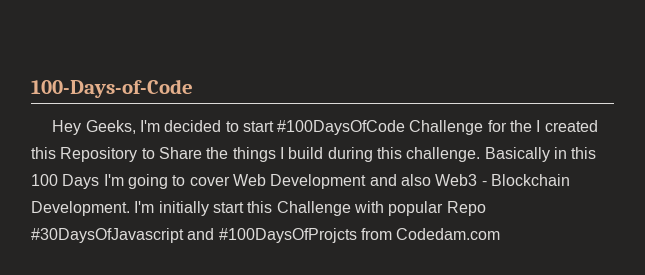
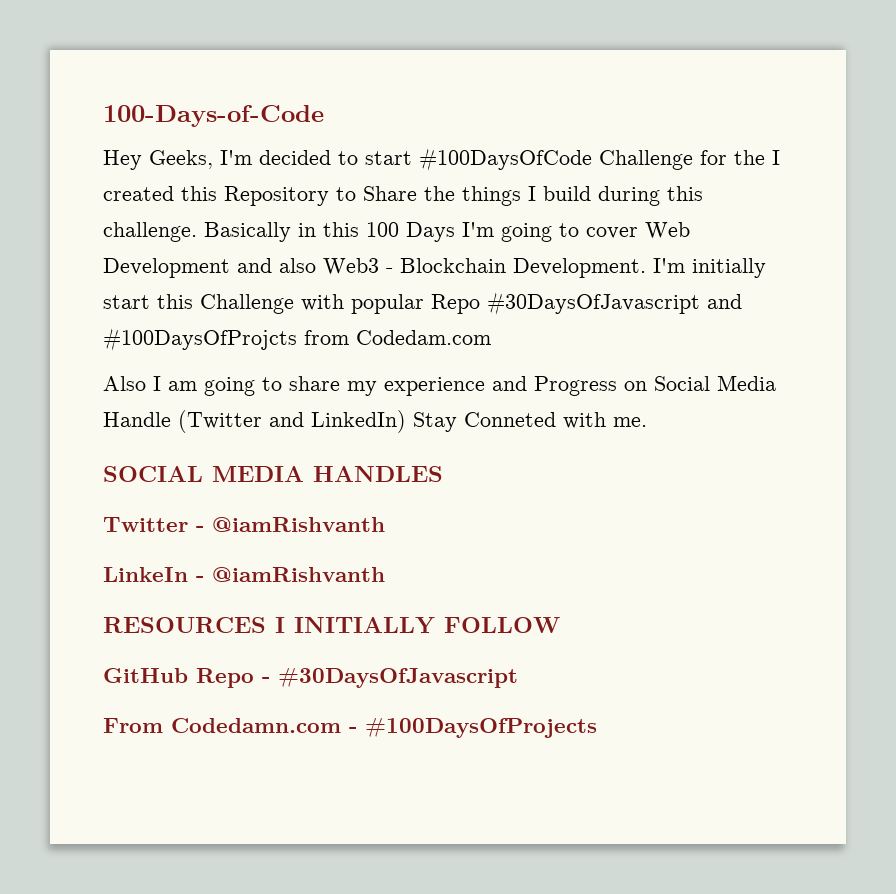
+ Also I am going to share my experience and Progress on Social Media Handle (Twitter and LinkedIn) Stay Conneted with me.
+ SOCIAL MEDIA HANDLES
+ Twitter - @iamRishvanth
+ LinkeIn - @iamRishvanth
+ RESOURCES I INITIALLY FOLLOW
+ GitHub Repo - #30DaysOfJavascript
+ From Codedamn.com - #100DaysOfProjects

